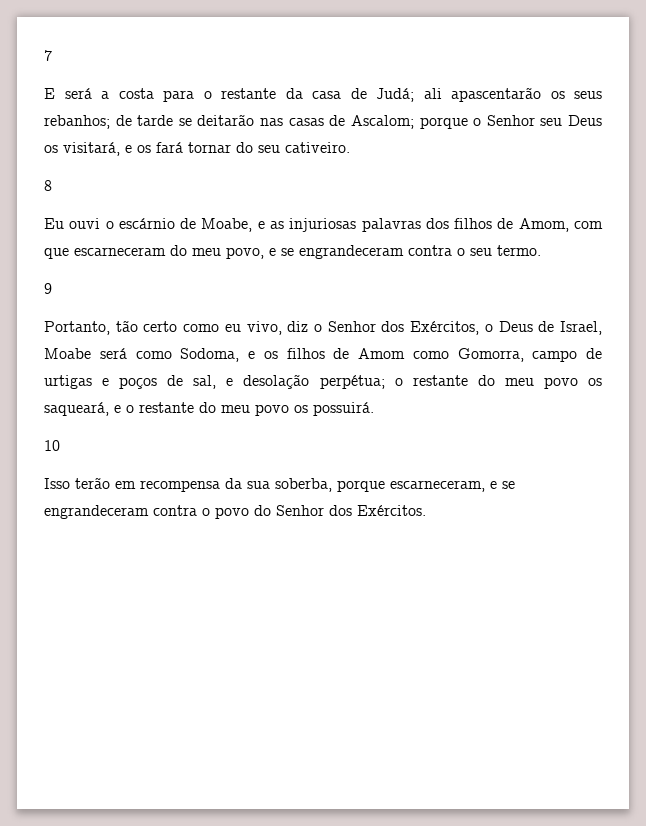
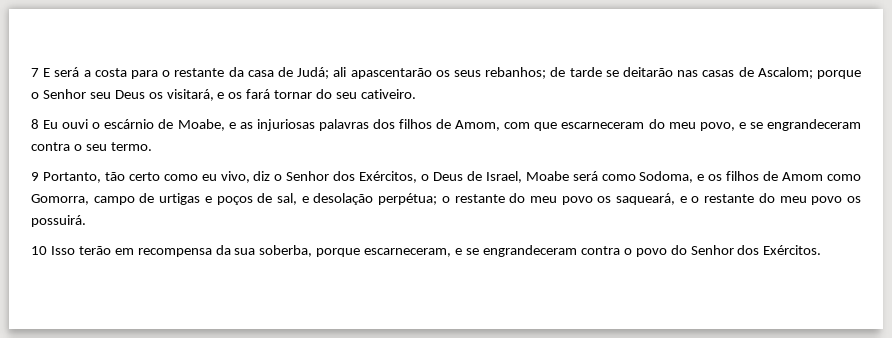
- 7
- E será a costa para o restante da casa de Judá; ali apascentarão os seus rebanhos; de tarde se deitarão nas casas de Ascalom; porque o Senhor seu Deus os visitará, e os fará tornar do seu cativeiro.
+ 7 E será a costa para o restante da casa de Judá; ali apascentarão os seus rebanhos; de tarde se deitarão nas casas de Ascalom; porque o Senhor seu Deus os visitará, e os fará tornar do seu cativeiro.
- 8
- Eu ouvi o escárnio de Moabe, e as injuriosas palavras dos filhos de Amom, com que escarneceram do meu povo, e se engrandeceram contra o seu termo.
+ 8 Eu ouvi o escárnio de Moabe, e as injuriosas palavras dos filhos de Amom, com que escarneceram do meu povo, e se engrandeceram contra o seu termo.
- 9
- Portanto, tão certo como eu vivo, diz o Senhor dos Exércitos, o Deus de Israel, Moabe será como Sodoma, e os filhos de Amom como Gomorra, campo de urtigas e poços de sal, e desolação perpétua; o restante do meu povo os saqueará, e o restante do meu povo os possuirá.
+ 9 Portanto, tão certo como eu vivo, diz o Senhor dos Exércitos, o Deus de Israel, Moabe será como Sodoma, e os filhos de Amom como Gomorra, campo de urtigas e poços de sal, e desolação perpétua; o restante do meu povo os saqueará, e o restante do meu povo os possuirá.
- 10
- Isso terão em recompensa da sua soberba, porque escarneceram, e se engrandeceram contra o povo do Senhor dos Exércitos.
+ 10 Isso terão em recompensa da sua soberba, porque escarneceram, e se engrandeceram contra o povo do Senhor dos Exércitos.

